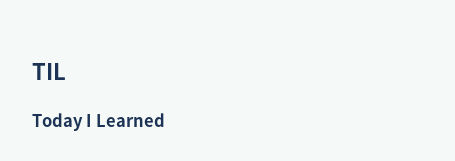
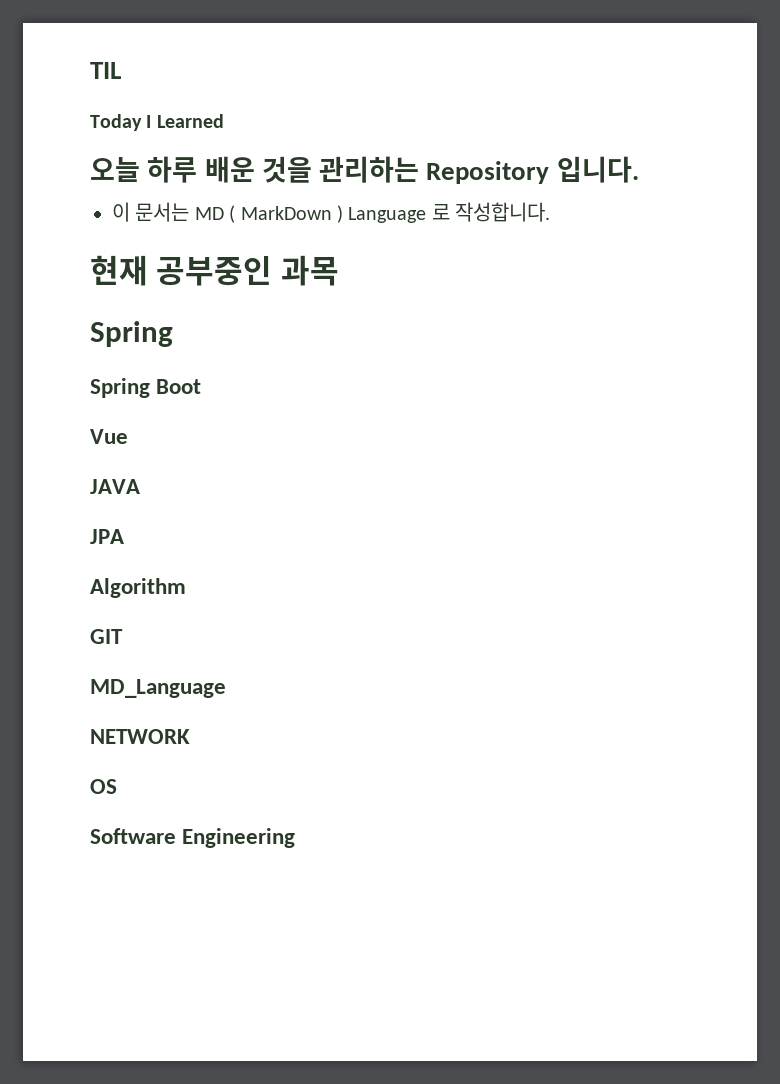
+ 오늘 하루 배운 것을 관리하는 Repository 입니다.
+ 이 문서는 MD ( MarkDown ) Language 로 작성합니다.
+ 현재 공부중인 과목
+ Spring
+ Spring Boot
+ Vue
+ JAVA
+ JPA
+ Algorithm
+ GIT
+ MD_Language
+ NETWORK
+ OS
+ Software Engineering

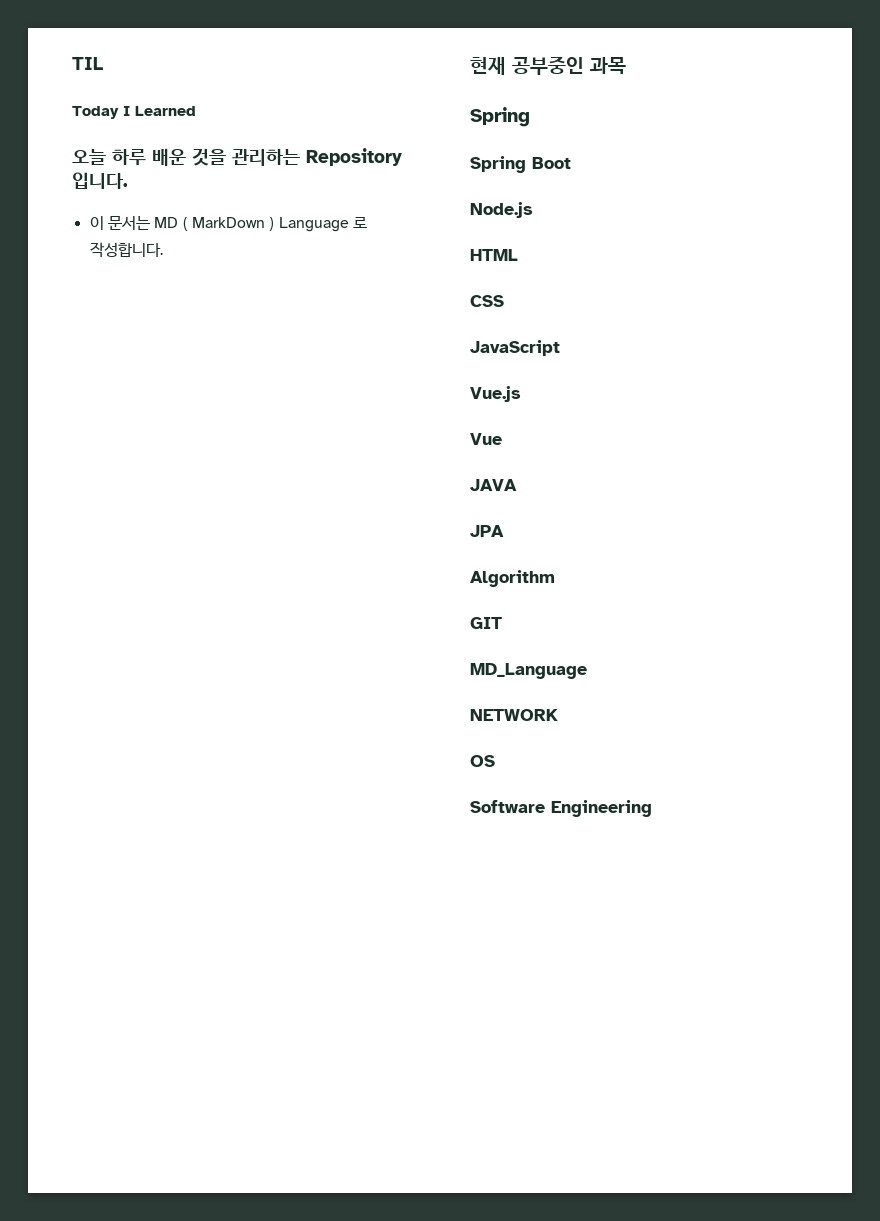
+ Node.js
+ HTML
+ CSS
+ JavaScript
+ Vue.js

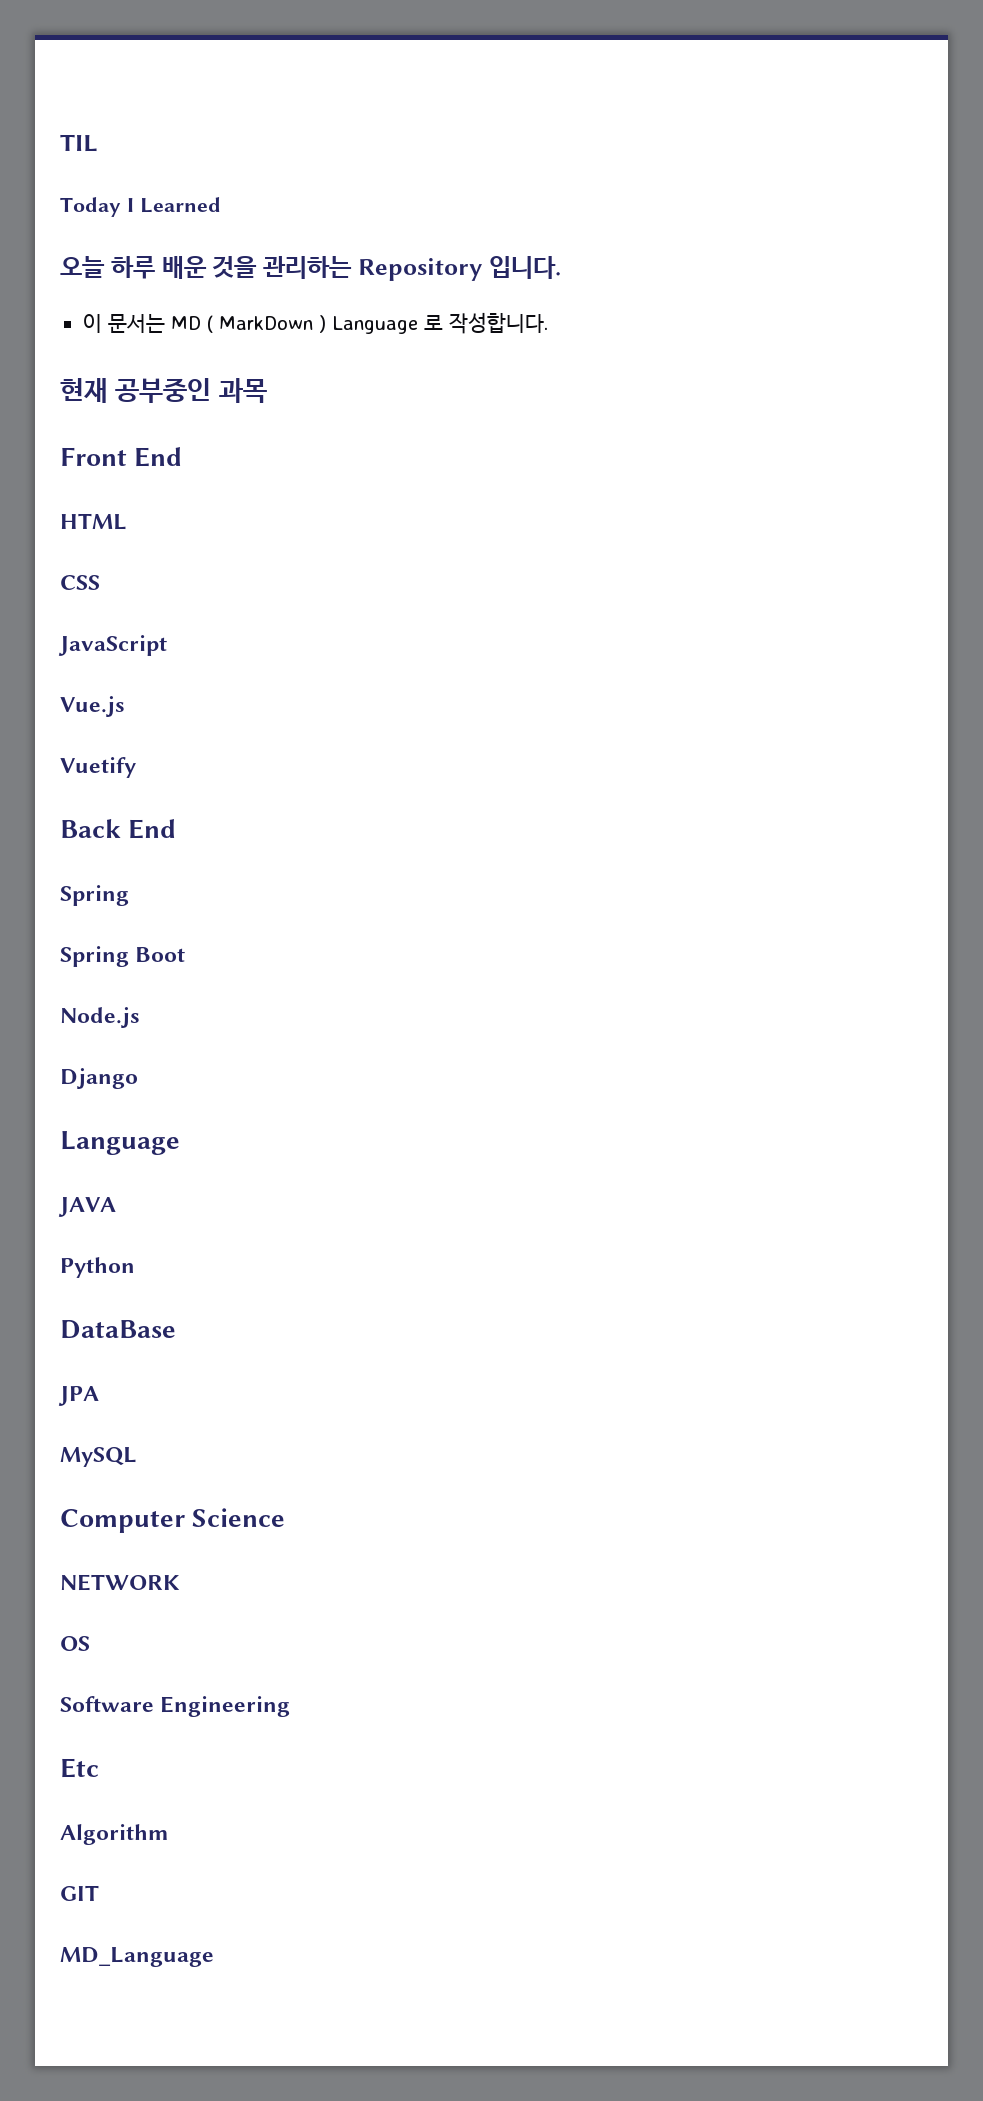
  현재 공부중인 과목
- Spring
- Spring Boot
- Node.js
+ Front End
- Vue
+ Vuetify
+ Back End
+ Spring
+ Spring Boot
+ Node.js
+ Django
+ Language
+ Python
+ DataBase
- Algorithm
- GIT
- MD_Language
+ MySQL
+ Computer Science
+ Etc
+ Algorithm
+ GIT
+ MD_Language

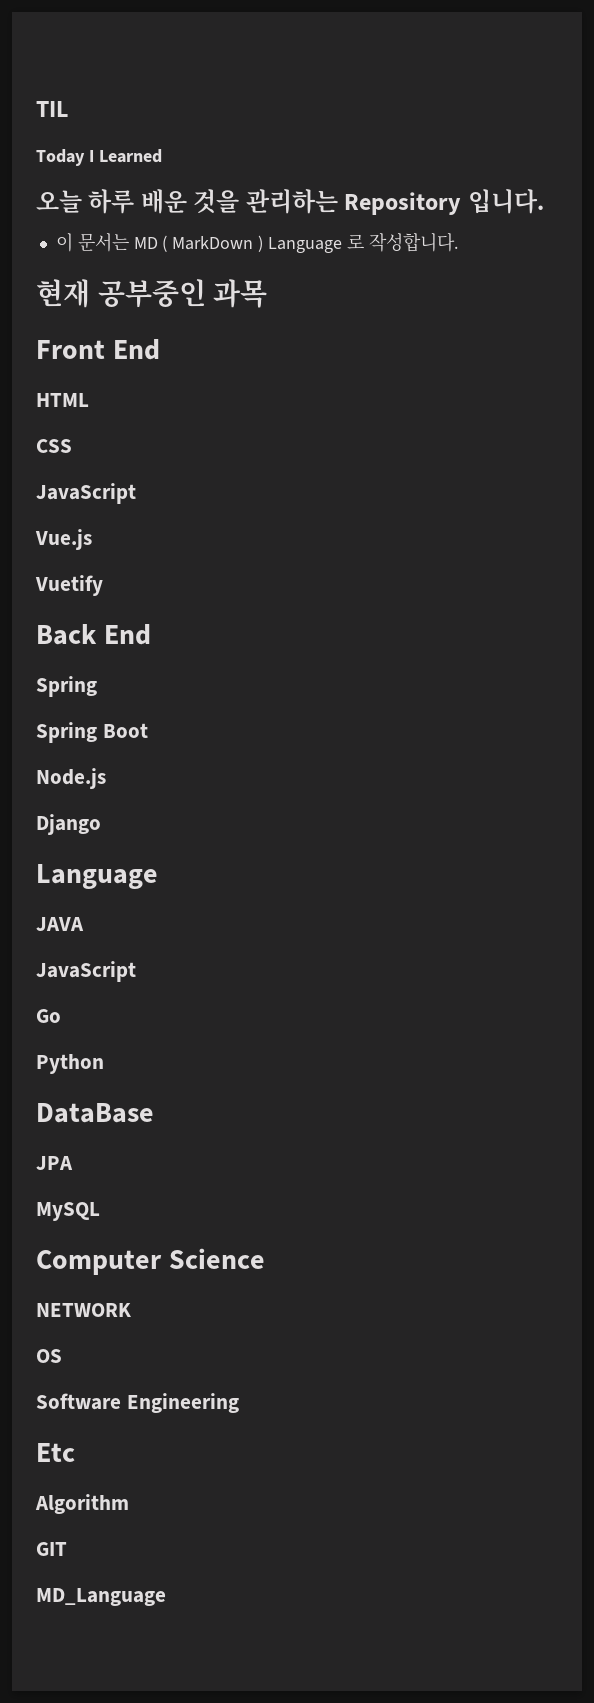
  JAVA
+ JavaScript
+ Go

